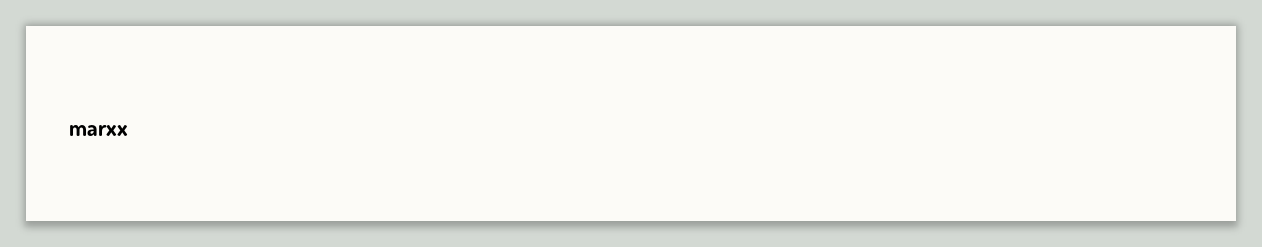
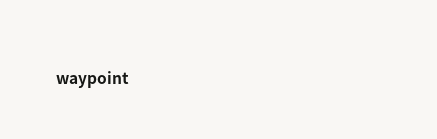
- marxx
+ waypoint

